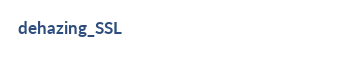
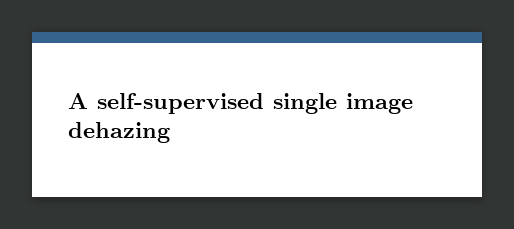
- dehazing_SSL
+ A self-supervised single image dehazing

